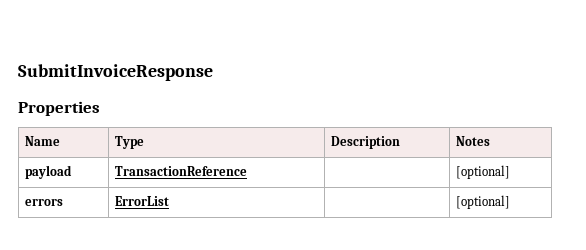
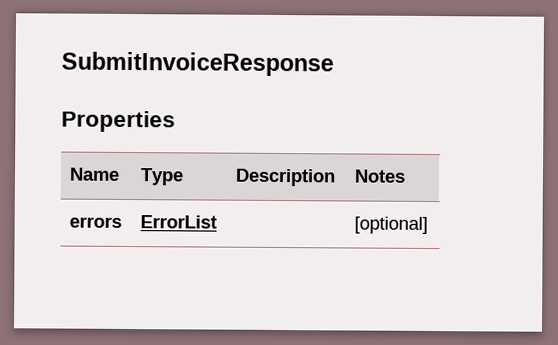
- payload | TransactionReference | | [optional]

